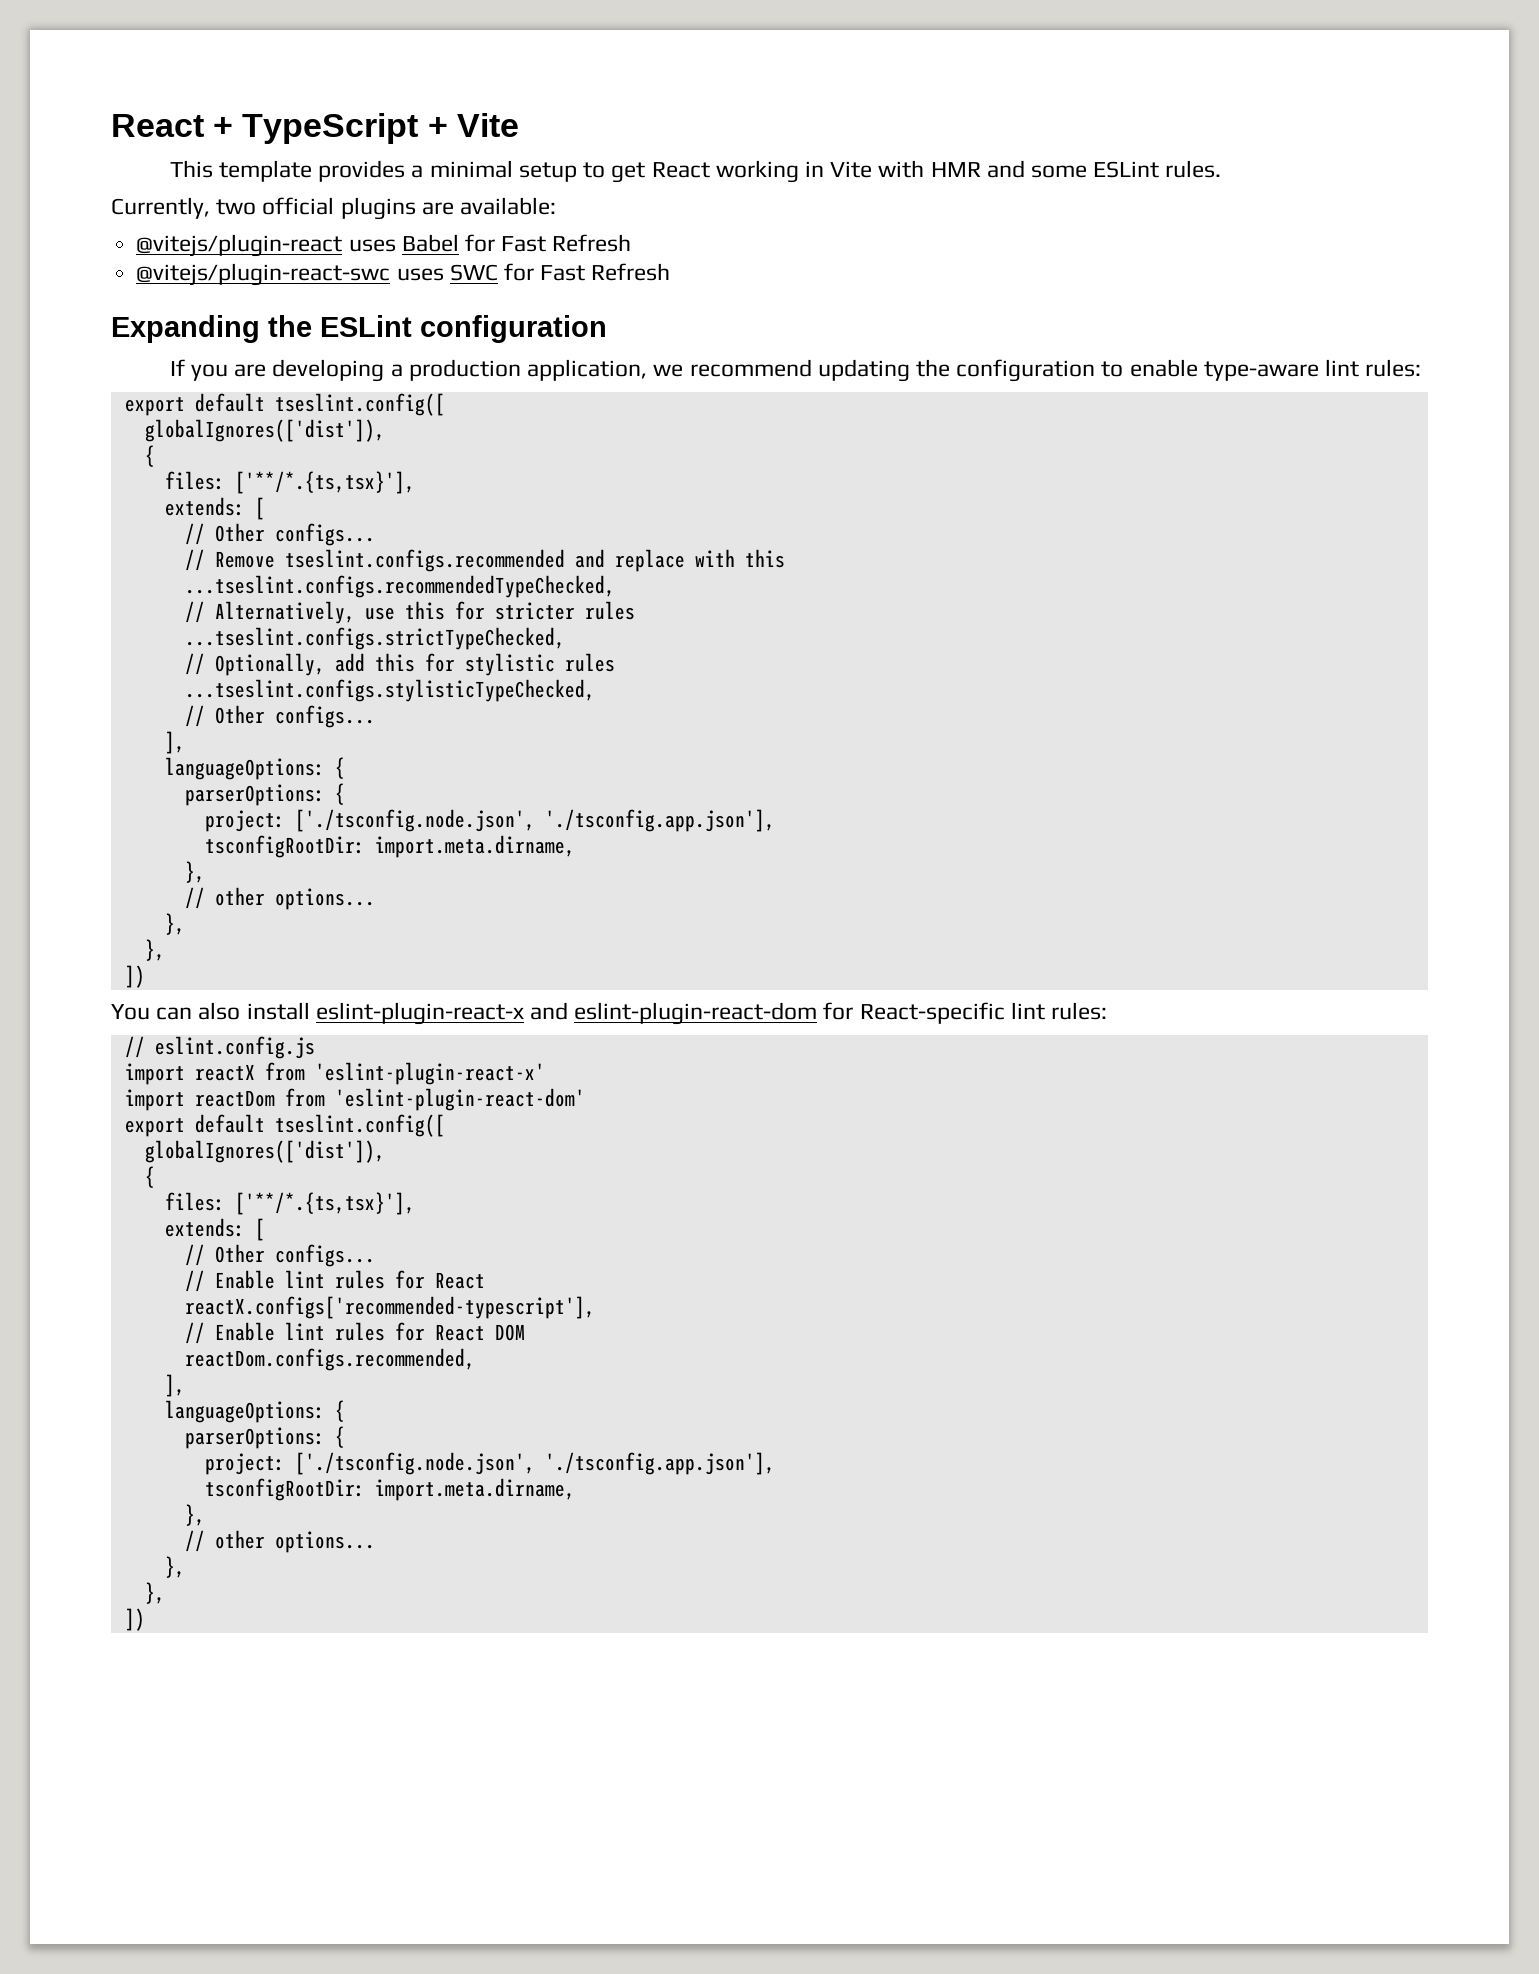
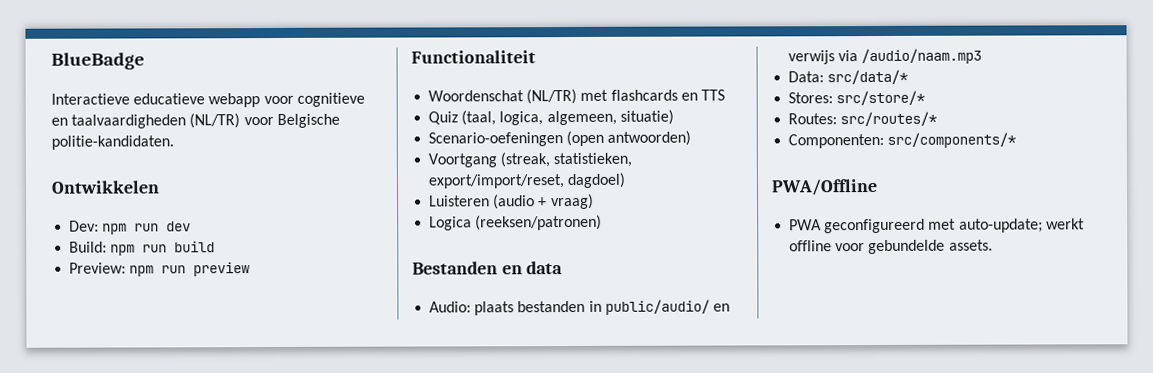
- React + TypeScript + Vite
- This template provides a minimal setup to get React working in Vite with HMR and some ESLint rules.
- Currently, two official plugins are available:
- @vitejs/plugin-react uses Babel for Fast Refresh
- @vitejs/plugin-react-swc uses SWC for Fast Refresh
- Expanding the ESLint configuration
- If you are developing a production application, we recommend updating the configuration to enable type-aware lint rules:
- export default tseslint.config([
- globalIgnores(['dist']),
- {
- files: ['**/*.{ts,tsx}'],
- extends: [
- // Other configs...
- // Remove tseslint.configs.recommended and replace with this
- ...tseslint.configs.recommendedTypeChecked,
- // Alternatively, use this for stricter rules
- ...tseslint.configs.strictTypeChecked,
- // Optionally, add this for stylistic rules
- ...tseslint.configs.stylisticTypeChecked,
- // Other configs...
- ],
- languageOptions: {
- parserOptions: {
- project: ['./tsconfig.node.json', './tsconfig.app.json'],
- tsconfigRootDir: import.meta.dirname,
- },
- // other options...
- },
- },
- ])
- You can also install eslint-plugin-react-x and eslint-plugin-react-dom for React-specific lint rules:
- // eslint.config.js
- import reactX from 'eslint-plugin-react-x'
- import reactDom from 'eslint-plugin-react-dom'
- export default tseslint.config([
- globalIgnores(['dist']),
- {
- files: ['**/*.{ts,tsx}'],
- extends: [
- // Other configs...
- // Enable lint rules for React
- reactX.configs['recommended-typescript'],
- // Enable lint rules for React DOM
- reactDom.configs.recommended,
- ],
- languageOptions: {
- parserOptions: {
- project: ['./tsconfig.node.json', './tsconfig.app.json'],
- tsconfigRootDir: import.meta.dirname,
- },
- // other options...
- },
- },
- ])
+ BlueBadge
+ Interactieve educatieve webapp voor cognitieve en taalvaardigheden (NL/TR) voor Belgische politie-kandidaten.
+ Ontwikkelen
+ Dev: npm run dev
+ Build: npm run build
+ Preview: npm run preview
+ Functionaliteit
+ Woordenschat (NL/TR) met flashcards en TTS
+ Quiz (taal, logica, algemeen, situatie)
+ Scenario-oefeningen (open antwoorden)
+ Voortgang (streak, statistieken, export/import/reset, dagdoel)
+ Luisteren (audio + vraag)
+ Logica (reeksen/patronen)
+ Bestanden en data
+ Audio: plaats bestanden in public/audio/ en verwijs via /audio/naam.mp3
+ Data: src/data/*
+ Stores: src/store/*
+ Routes: src/routes/*
+ Componenten: src/components/*
+ PWA/Offline
+ PWA geconfigureerd met auto-update; werkt offline voor gebundelde assets.

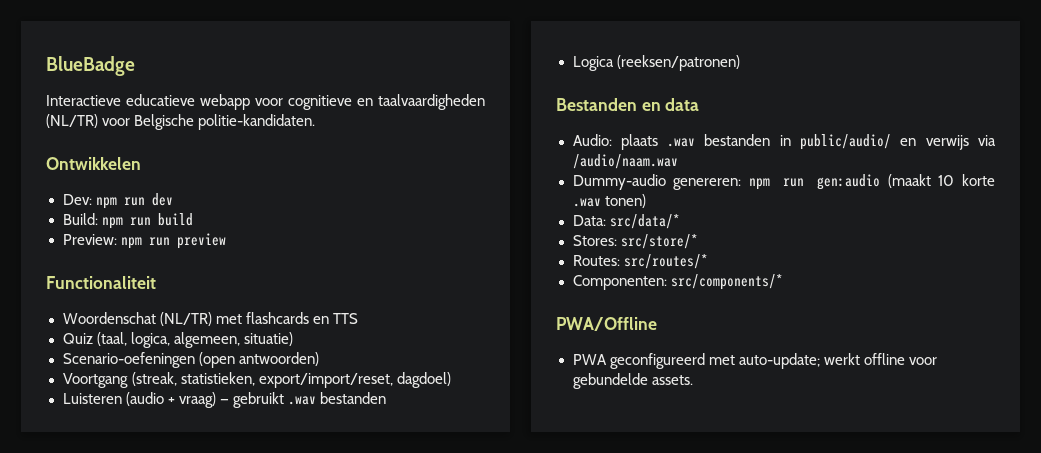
- Luisteren (audio + vraag)
+ Luisteren (audio + vraag) — gebruikt .wav bestanden
- Audio: plaats bestanden in public/audio/ en verwijs via /audio/naam.mp3
+ Audio: plaats .wav bestanden in public/audio/ en verwijs via /audio/naam.wav
+ Dummy-audio genereren: npm run gen:audio (maakt 10 korte .wav tonen)

